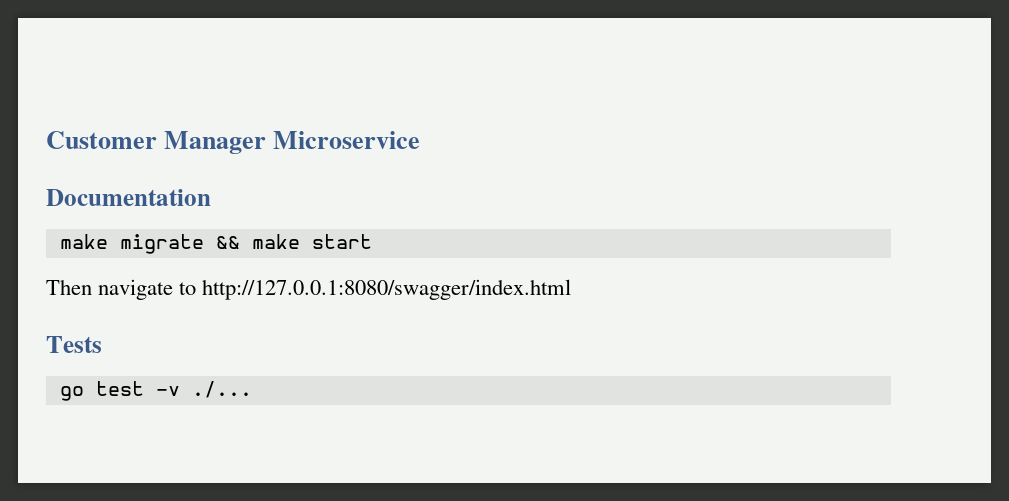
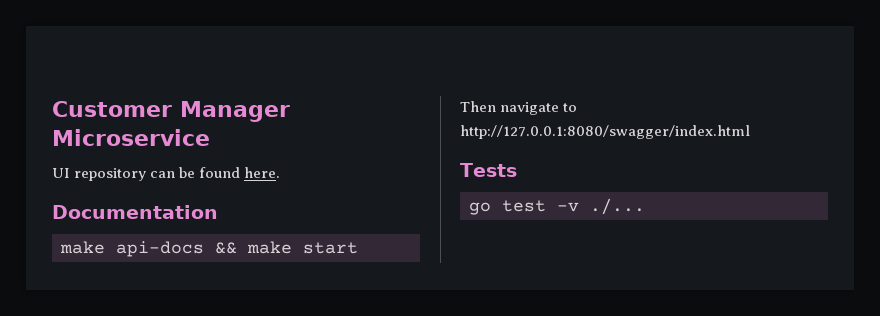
+ UI repository can be found here.
- make migrate && make start
+ make api-docs && make start

